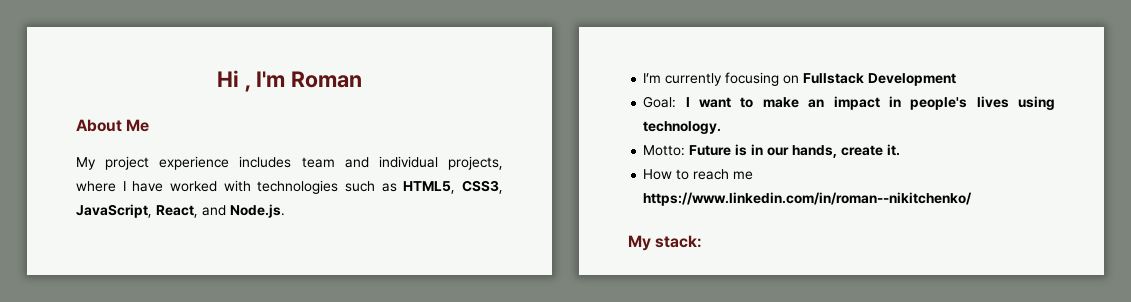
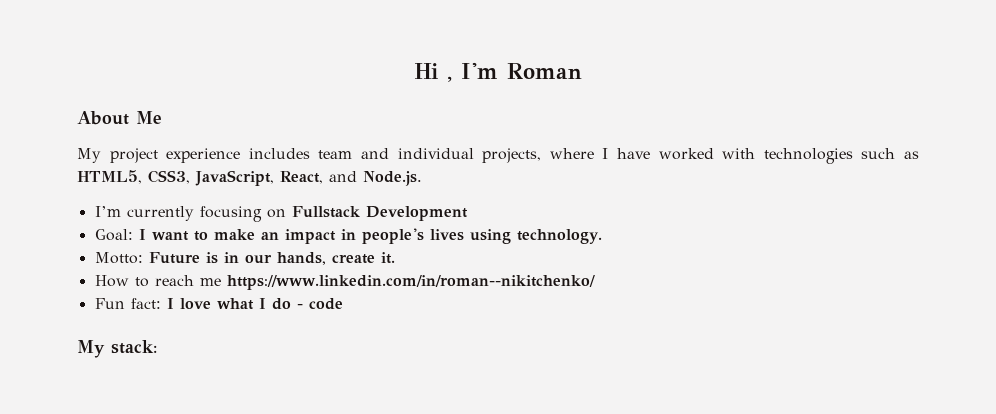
+ Fun fact: I love what I do - code

